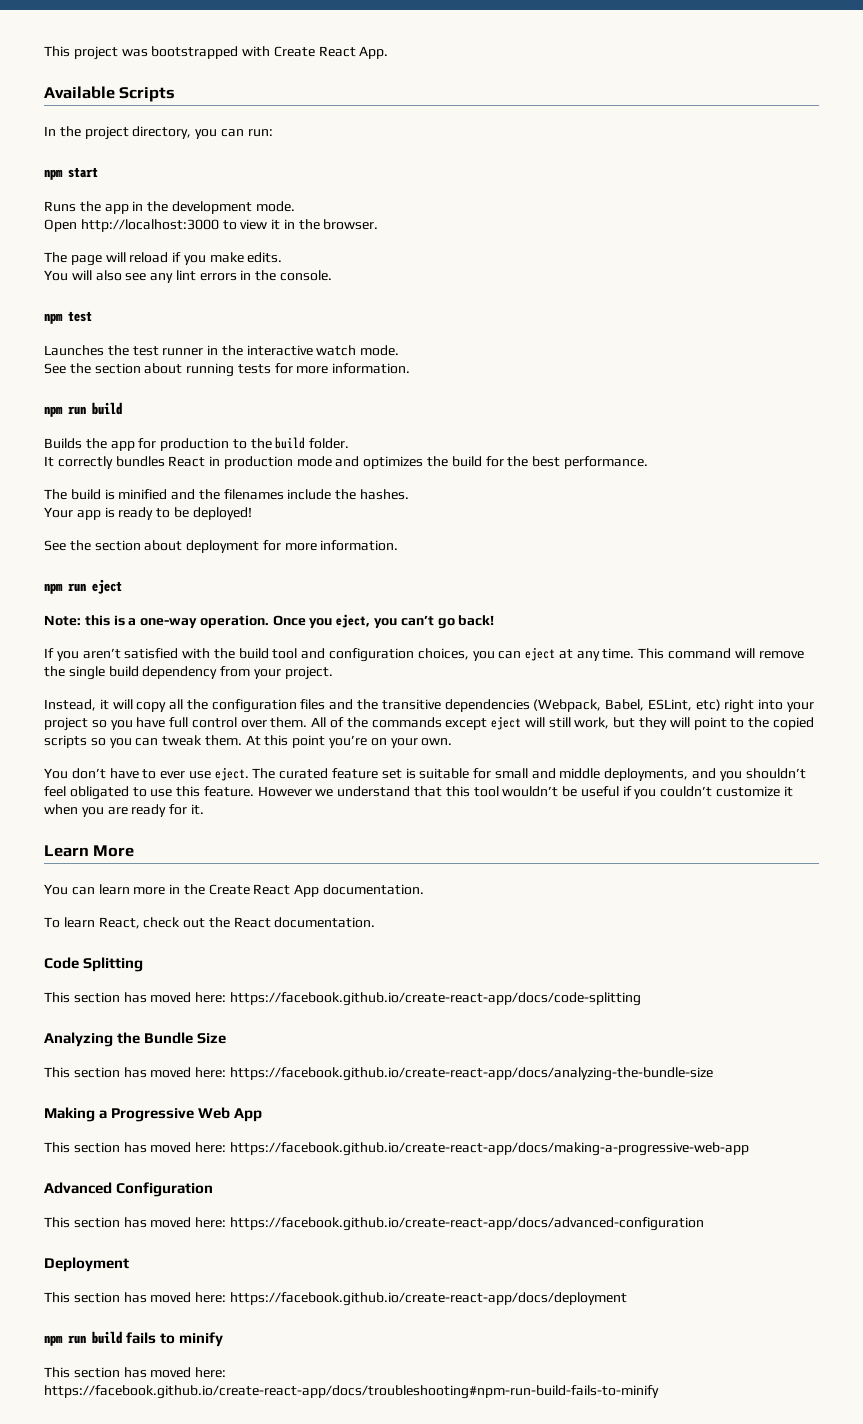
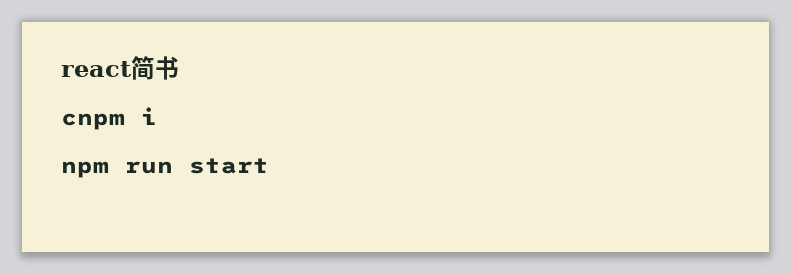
- This project was bootstrapped with Create React App.
- Available Scripts
- In the project directory, you can run:
- npm start
- Runs the app in the development mode.
- Open http://localhost:3000 to view it in the browser.
- The page will reload if you make edits.
- You will also see any lint errors in the console.
- npm test
- Launches the test runner in the interactive watch mode.
- See the section about running tests for more information.
- npm run build
- Builds the app for production to the build folder.
- It correctly bundles React in production mode and optimizes the build for the best performance.
- The build is minified and the filenames include the hashes.
- Your app is ready to be deployed!
- See the section about deployment for more information.
- npm run eject
- Note: this is a one-way operation. Once you eject, you can’t go back!
- If you aren’t satisfied with the build tool and configuration choices, you can eject at any time. This command will remove the single build dependency from your project.
- Instead, it will copy all the configuration files and the transitive dependencies (Webpack, Babel, ESLint, etc) right into your project so you have full control over them. All of the commands except eject will still work, but they will point to the copied scripts so you can tweak them. At this point you’re on your own.
- You don’t have to ever use eject. The curated feature set is suitable for small and middle deployments, and you shouldn’t feel obligated to use this feature. However we understand that this tool wouldn’t be useful if you couldn’t customize it when you are ready for it.
- Learn More
- You can learn more in the Create React App documentation.
- To learn React, check out the React documentation.
- Code Splitting
- This section has moved here: https://facebook.github.io/create-react-app/docs/code-splitting
- Analyzing the Bundle Size
- This section has moved here: https://facebook.github.io/create-react-app/docs/analyzing-the-bundle-size
- Making a Progressive Web App
- This section has moved here: https://facebook.github.io/create-react-app/docs/making-a-progressive-web-app
- Advanced Configuration
- This section has moved here: https://facebook.github.io/create-react-app/docs/advanced-configuration
- Deployment
- This section has moved here: https://facebook.github.io/create-react-app/docs/deployment
- npm run build fails to minify
- This section has moved here: https://facebook.github.io/create-react-app/docs/troubleshooting#npm-run-build-fails-to-minify
+ react简书
+ cnpm i
+ npm run start

